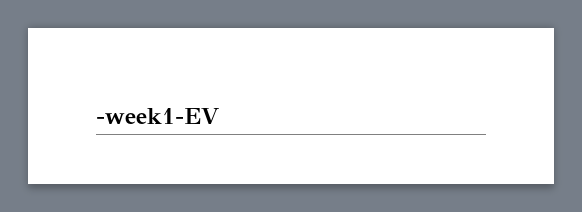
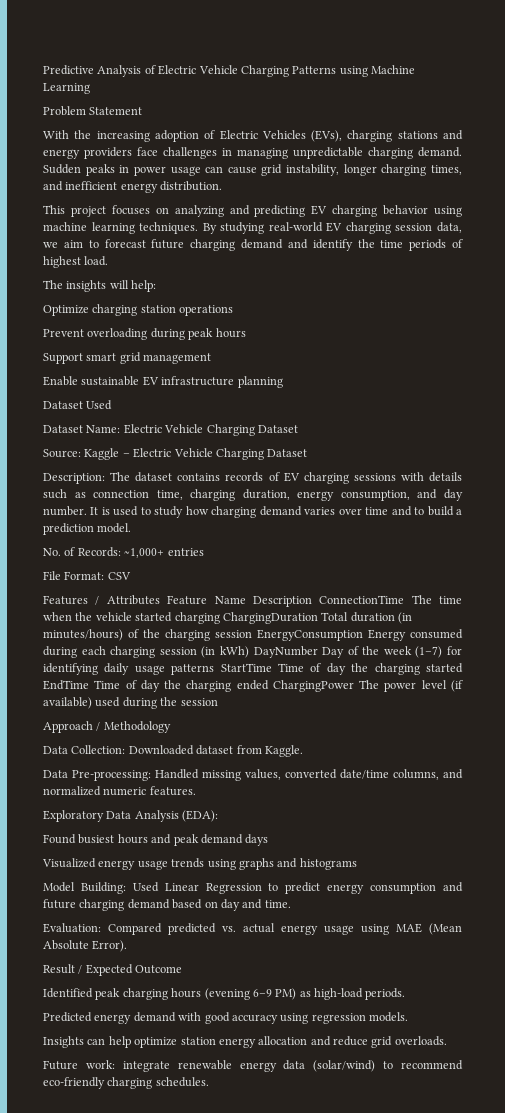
- -week1-EV
+ Predictive Analysis of Electric Vehicle Charging Patterns using Machine Learning
+ Problem Statement
+ With the increasing adoption of Electric Vehicles (EVs), charging stations and energy providers face challenges in managing unpredictable charging demand. Sudden peaks in power usage can cause grid instability, longer charging times, and inefficient energy distribution.
+ This project focuses on analyzing and predicting EV charging behavior using machine learning techniques. By studying real-world EV charging session data, we aim to forecast future charging demand and identify the time periods of highest load.
+ The insights will help:
+ Optimize charging station operations
+ Prevent overloading during peak hours
+ Support smart grid management
+ Enable sustainable EV infrastructure planning
+ Dataset Used
+ Dataset Name: Electric Vehicle Charging Dataset
+ Source: Kaggle – Electric Vehicle Charging Dataset
+ Description: The dataset contains records of EV charging sessions with details such as connection time, charging duration, energy consumption, and day number. It is used to study how charging demand varies over time and to build a prediction model.
+ No. of Records: ~1,000+ entries
+ File Format: CSV
+ Features / Attributes Feature Name Description ConnectionTime The time when the vehicle started charging ChargingDuration Total duration (in minutes/hours) of the charging session EnergyConsumption Energy consumed during each charging session (in kWh) DayNumber Day of the week (1–7) for identifying daily usage patterns StartTime Time of day the charging started EndTime Time of day the charging ended ChargingPower The power level (if available) used during the session
+ Approach / Methodology
+ Data Collection: Downloaded dataset from Kaggle.
+ Data Pre-processing: Handled missing values, converted date/time columns, and normalized numeric features.
+ Exploratory Data Analysis (EDA):
+ Found busiest hours and peak demand days
+ Visualized energy usage trends using graphs and histograms
+ Model Building: Used Linear Regression to predict energy consumption and future charging demand based on day and time.
+ Evaluation: Compared predicted vs. actual energy usage using MAE (Mean Absolute Error).
+ Result / Expected Outcome
+ Identified peak charging hours (evening 6–9 PM) as high-load periods.
+ Predicted energy demand with good accuracy using regression models.
+ Insights can help optimize station energy allocation and reduce grid overloads.
+ Future work: integrate renewable energy data (solar/wind) to recommend eco-friendly charging schedules.

